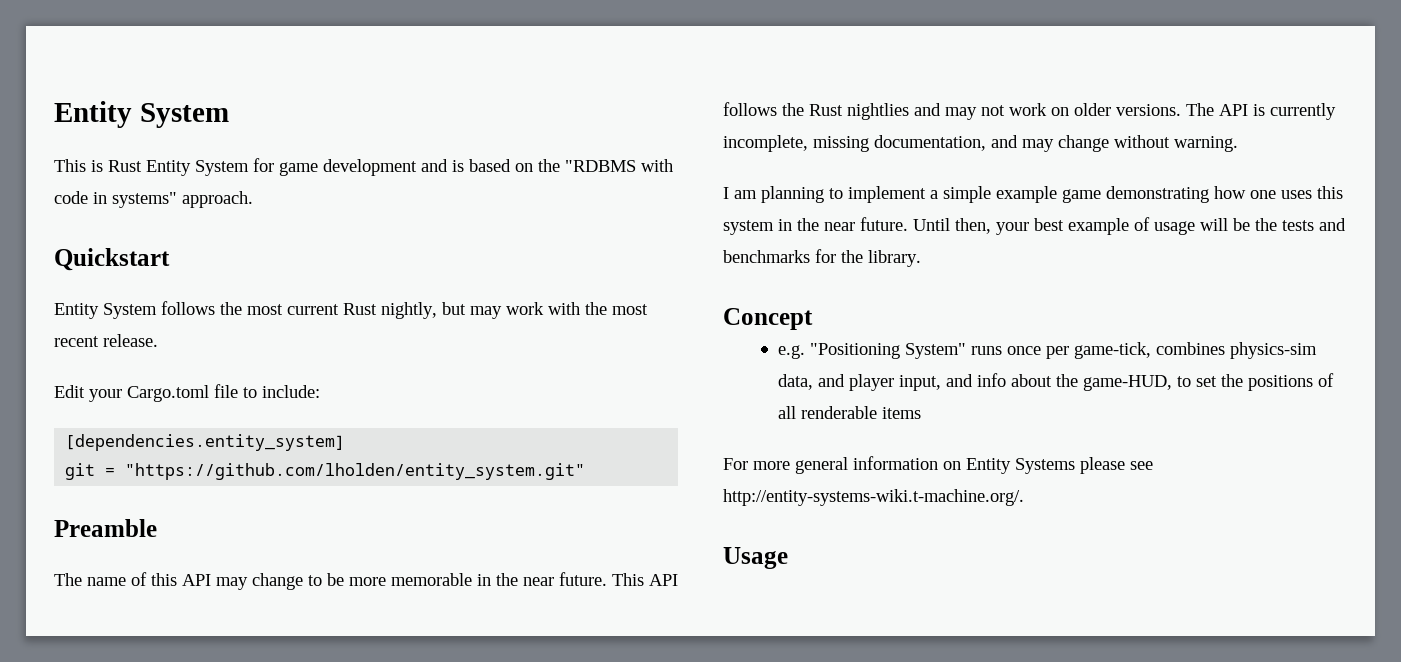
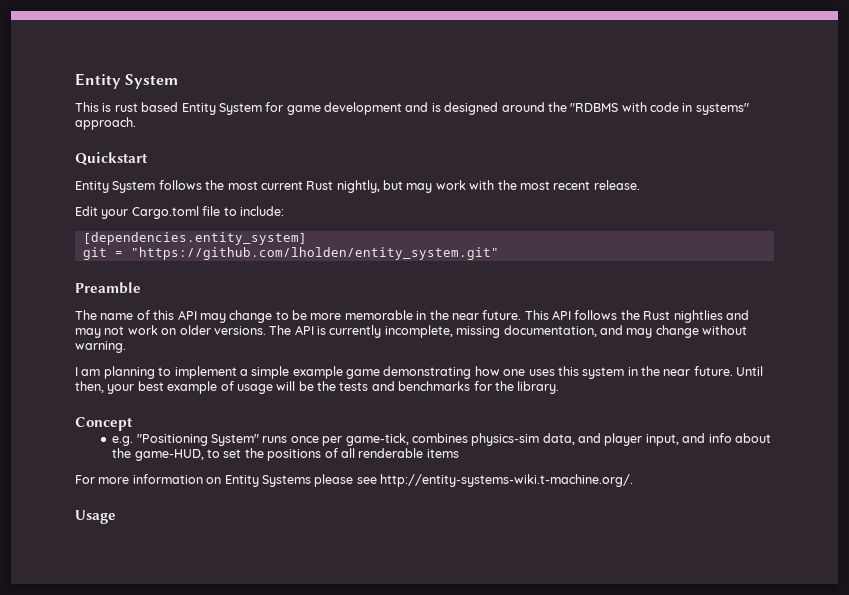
- This is Rust Entity System for game development and is based on the "RDBMS with code in systems" approach.
+ This is rust based Entity System for game development and is designed around the "RDBMS with code in systems" approach.
- For more general information on Entity Systems please see http://entity-systems-wiki.t-machine.org/.
+ For more information on Entity Systems please see http://entity-systems-wiki.t-machine.org/.

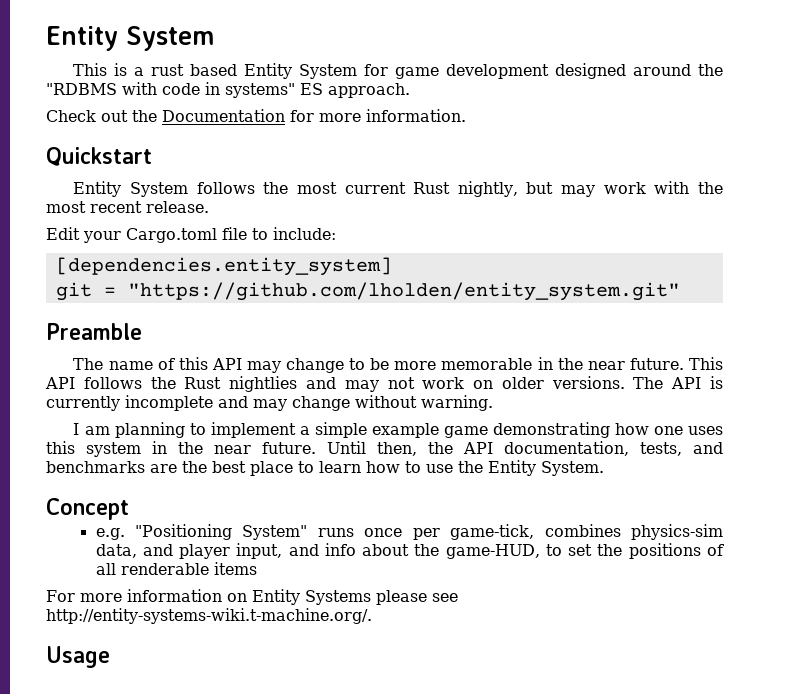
- This is rust based Entity System for game development and is designed around the "RDBMS with code in systems" approach.
+ This is a rust based Entity System for game development designed around the "RDBMS with code in systems" ES approach.
+ Check out the Documentation for more information.
- The API is currently incomplete, missing documentation, and may change without warning.
+ The API is currently incomplete and may change without warning.
- Until then, your best example of usage will be the tests and benchmarks for the library.
+ Until then, the API documentation, tests, and benchmarks are the best place to learn how to use the Entity System.

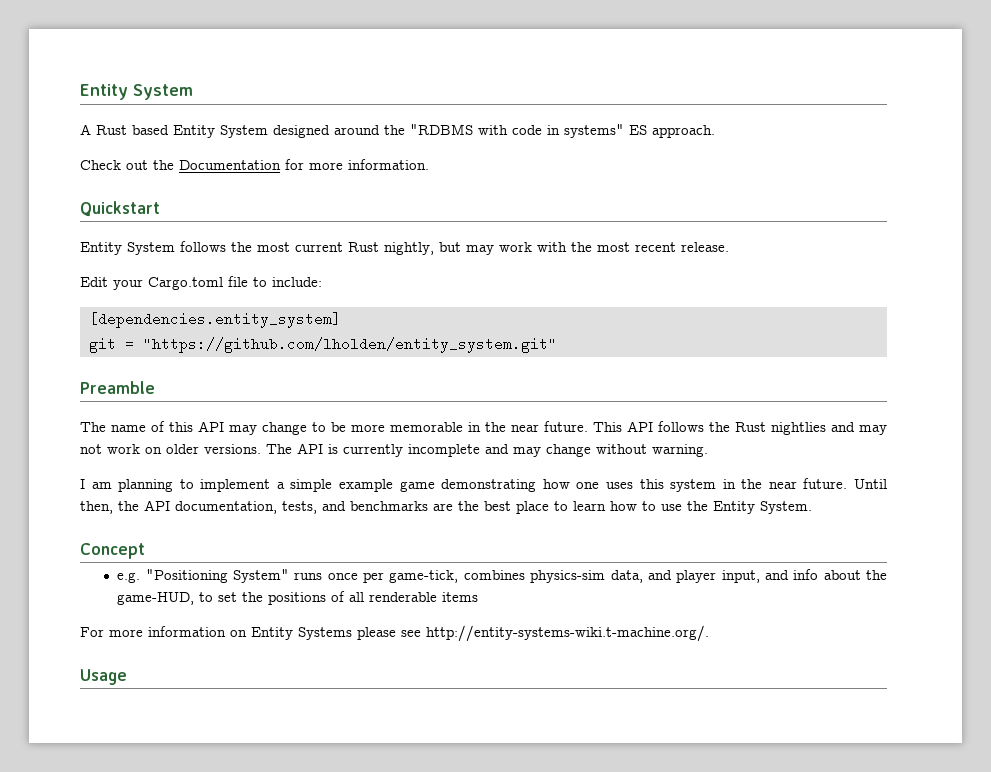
- This is a rust based Entity System for game development designed around the "RDBMS with code in systems" ES approach.
+ A Rust based Entity System designed around the "RDBMS with code in systems" ES approach.

